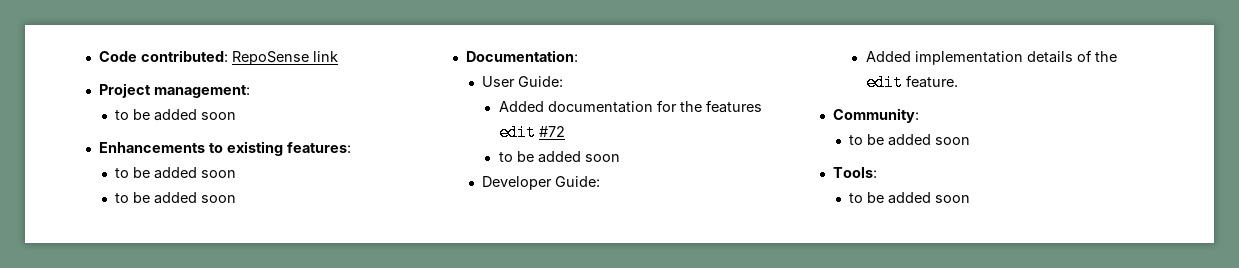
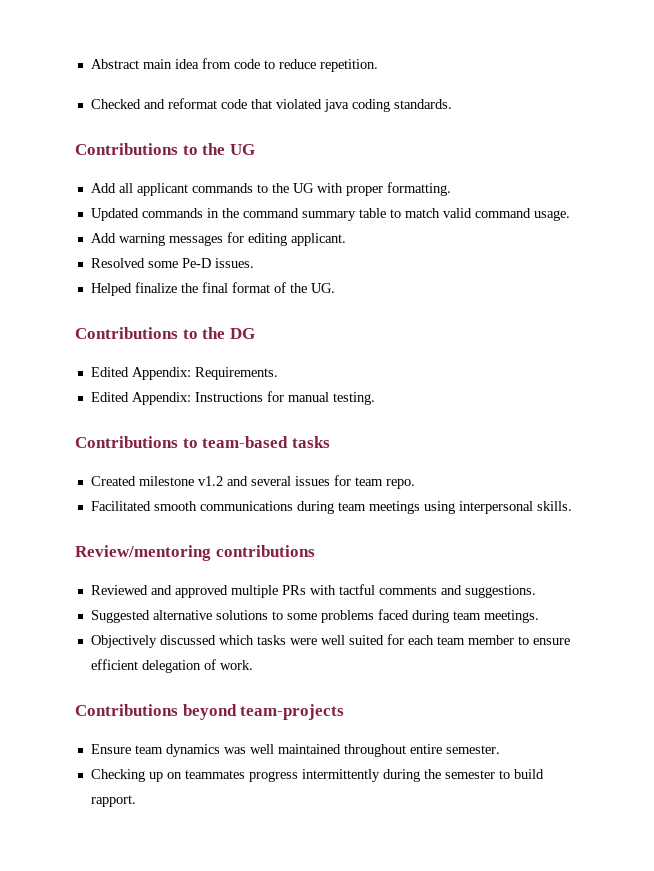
- Code contributed: RepoSense link
- Project management:
- to be added soon
- Enhancements to existing features:
- to be added soon
- to be added soon
- Documentation:
- User Guide:
- Added documentation for the features edit #72
- to be added soon
- Developer Guide:
- Added implementation details of the edit feature.
- Community:
- to be added soon
- Tools:
- to be added soon
+ Abstract main idea from code to reduce repetition.
+ Checked and reformat code that violated java coding standards.
+ Contributions to the UG
+ Add all applicant commands to the UG with proper formatting.
+ Updated commands in the command summary table to match valid command usage.
+ Add warning messages for editing applicant.
+ Resolved some Pe-D issues.
+ Helped finalize the final format of the UG.
+ Contributions to the DG
+ Edited Appendix: Requirements.
+ Edited Appendix: Instructions for manual testing.
+ Contributions to team-based tasks
+ Created milestone v1.2 and several issues for team repo.
+ Facilitated smooth communications during team meetings using interpersonal skills.
+ Review/mentoring contributions
+ Reviewed and approved multiple PRs with tactful comments and suggestions.
+ Suggested alternative solutions to some problems faced during team meetings.
+ Objectively discussed which tasks were well suited for each team member to ensure efficient delegation of work.
+ Contributions beyond team-projects
+ Ensure team dynamics was well maintained throughout entire semester.
+ Checking up on teammates progress intermittently during the semester to build rapport.

